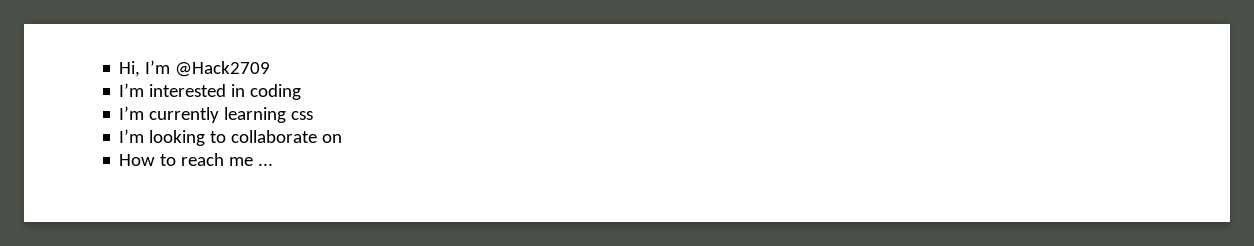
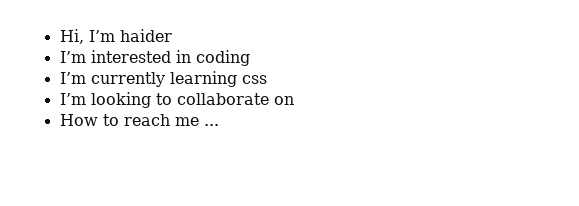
- Hi, I’m @Hack2709
+ Hi, I’m haider

